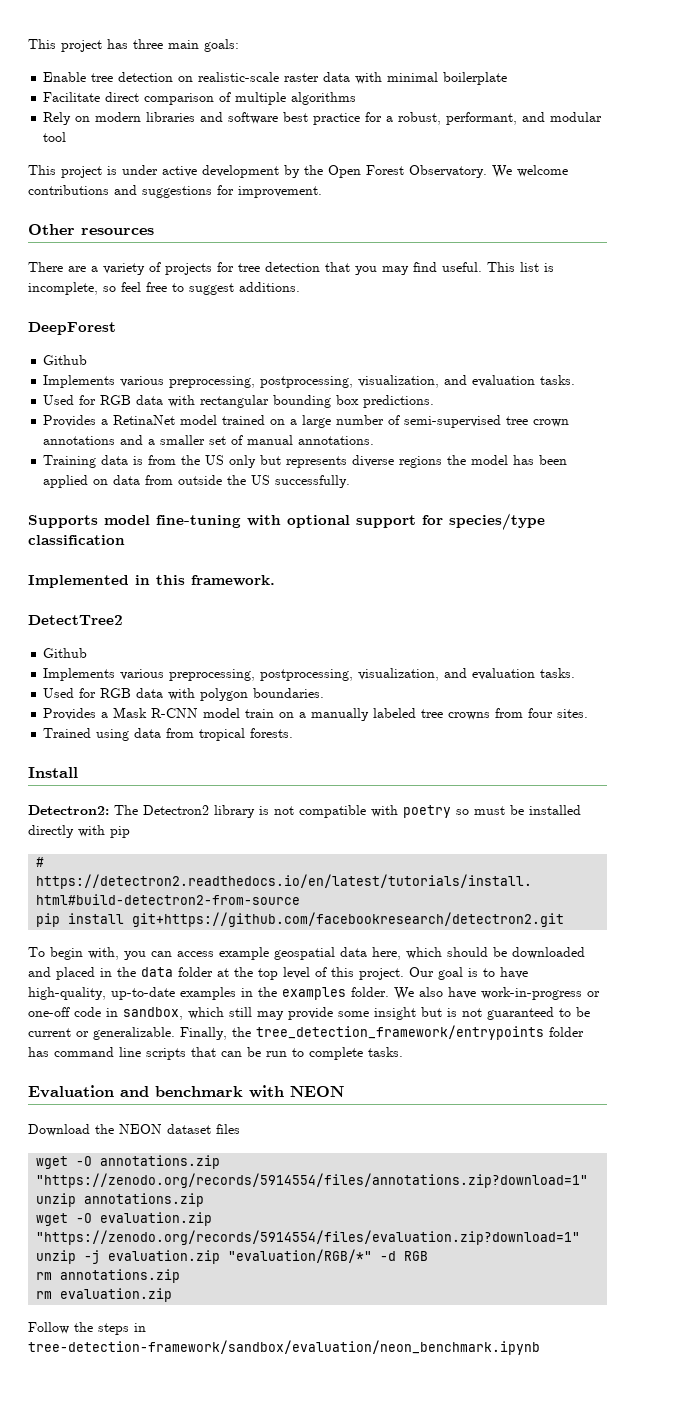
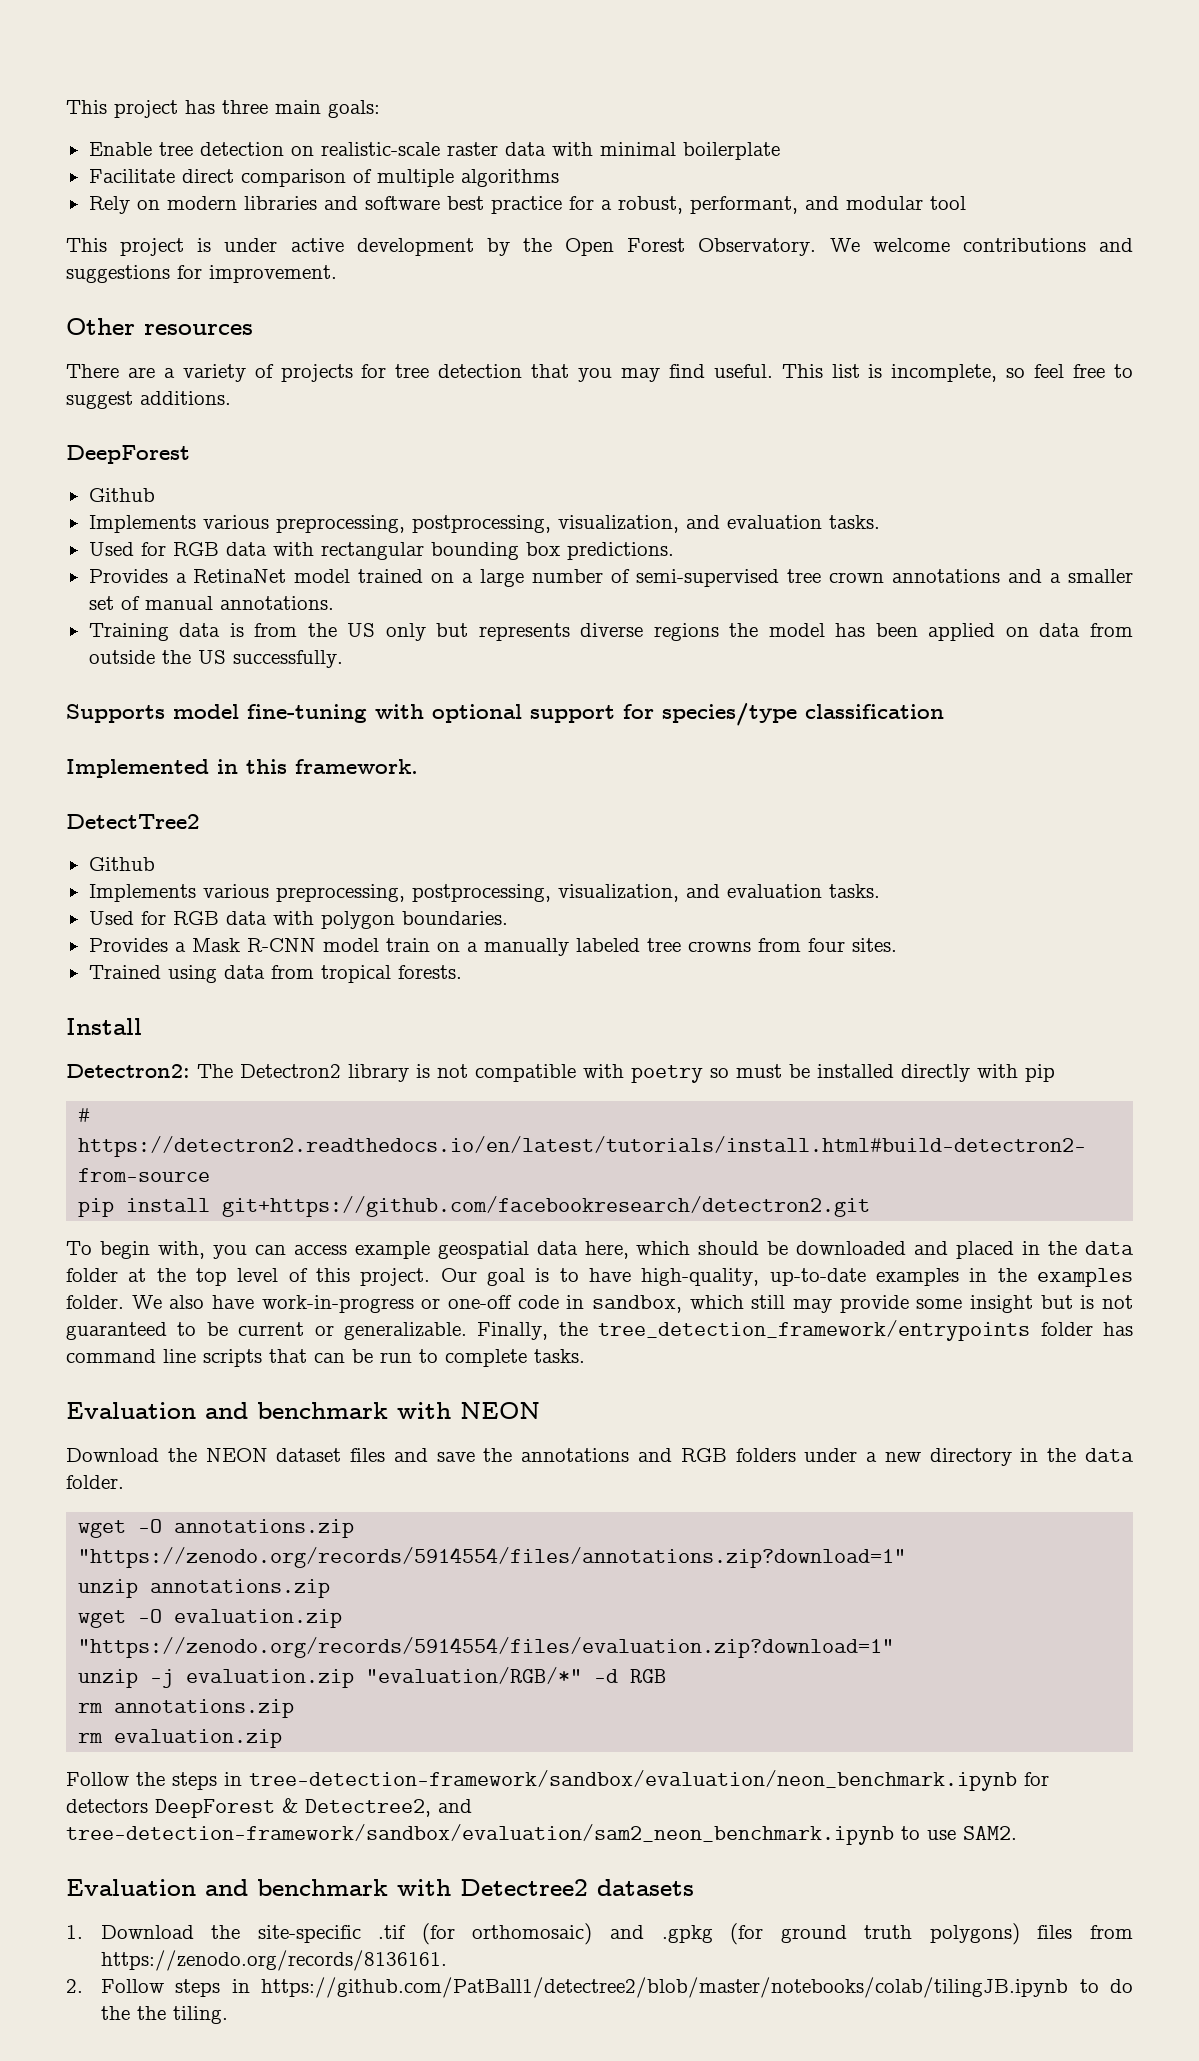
- Download the NEON dataset files
+ Download the NEON dataset files and save the annotations and RGB folders under a new directory in the data folder.
- Follow the steps in tree-detection-framework/sandbox/evaluation/neon_benchmark.ipynb
+ Follow the steps in tree-detection-framework/sandbox/evaluation/neon_benchmark.ipynb for detectors DeepForest & Detectree2, and tree-detection-framework/sandbox/evaluation/sam2_neon_benchmark.ipynb to use SAM2.
+ Evaluation and benchmark with Detectree2 datasets
+ 1. Download the site-specific .tif (for orthomosaic) and .gpkg (for ground truth polygons) files from https://zenodo.org/records/8136161.
+ 2. Follow steps in https://github.com/PatBall1/detectree2/blob/master/notebooks/colab/tilingJB.ipynb to do the the tiling.

